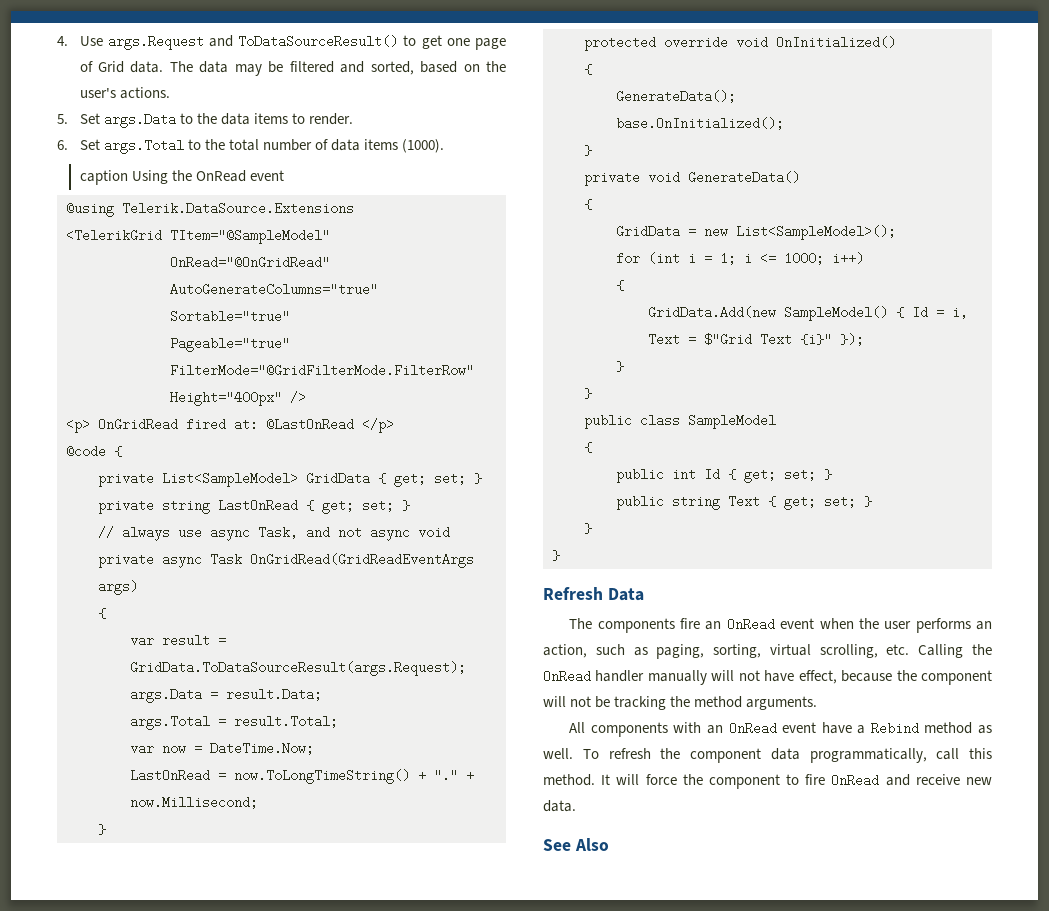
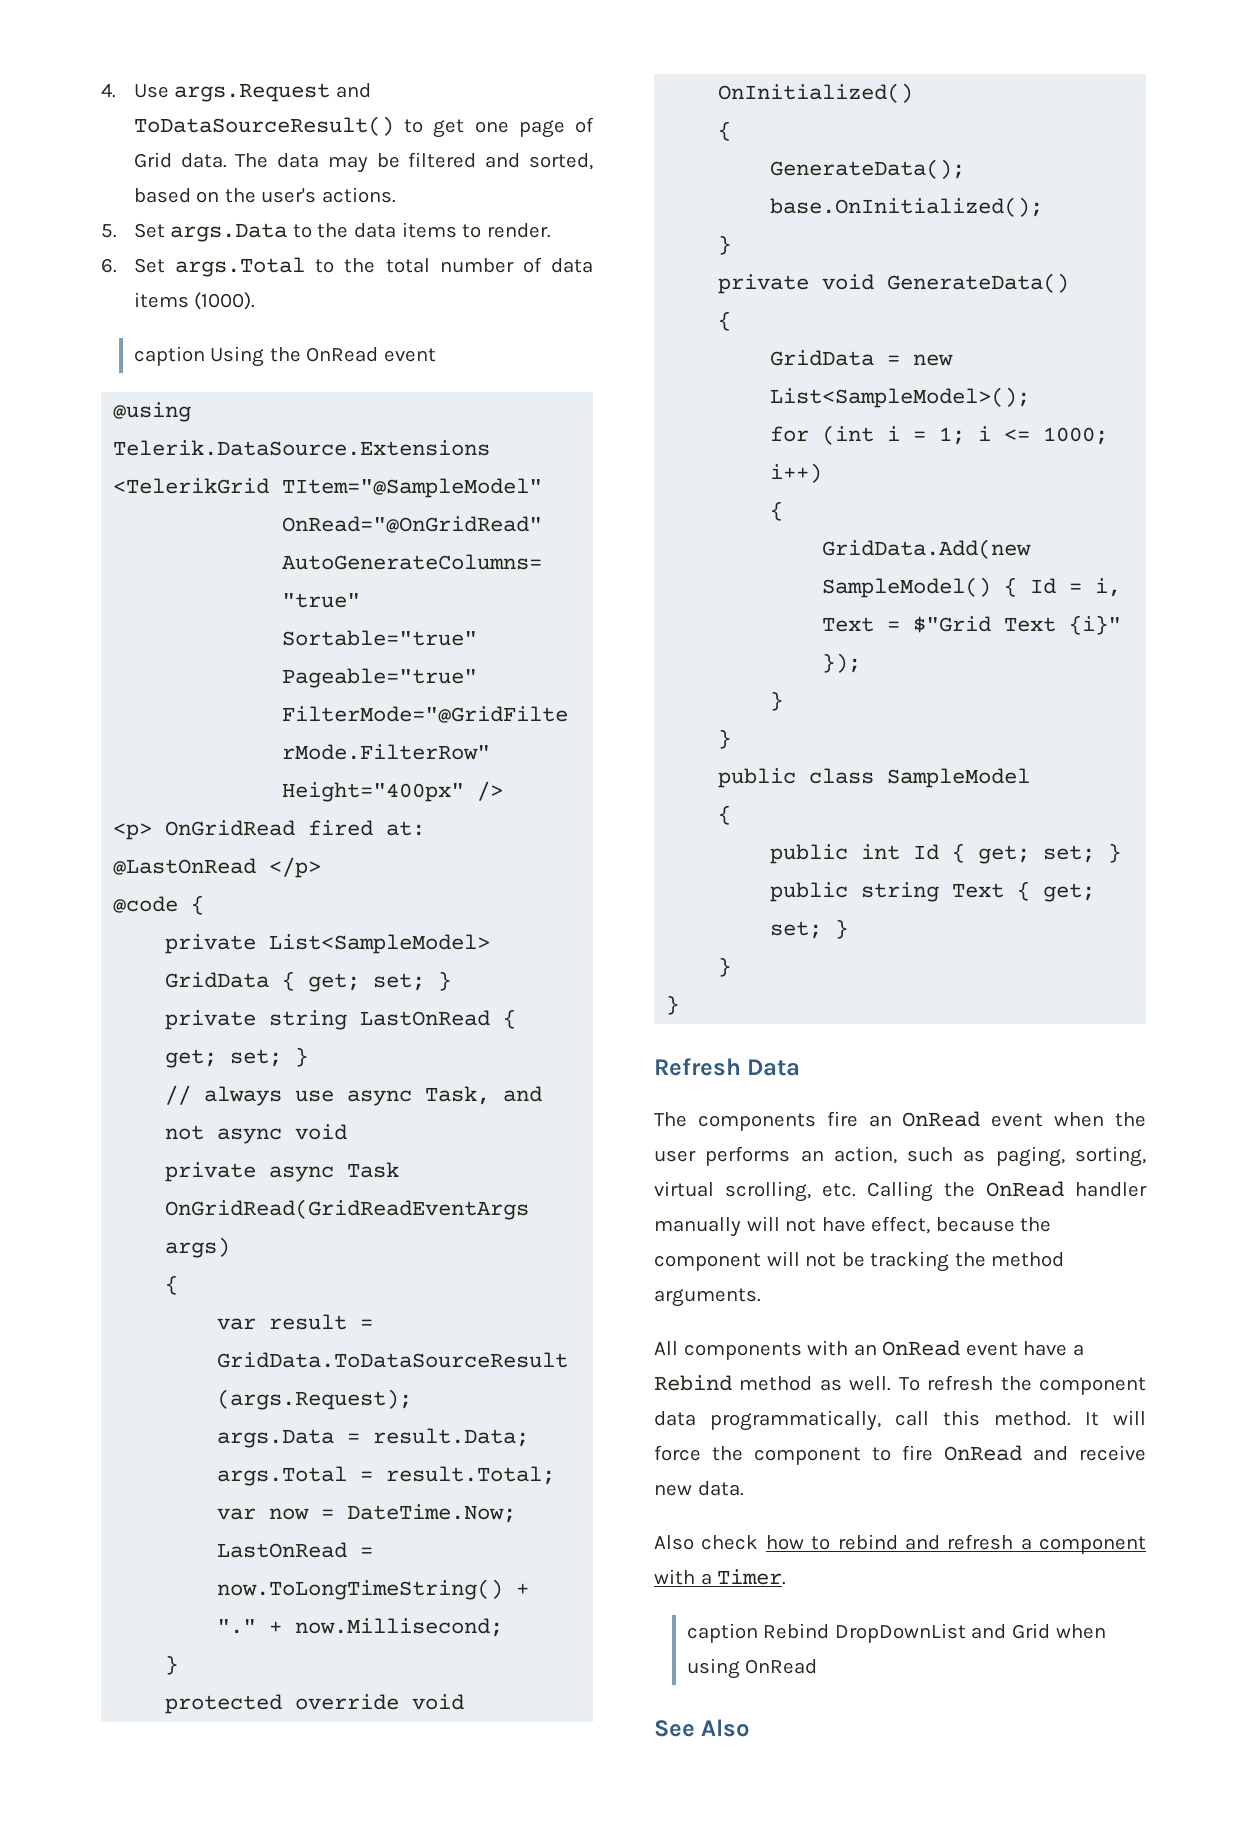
+ Also check how to rebind and refresh a component with a Timer.
+ caption Rebind DropDownList and Grid when using OnRead

